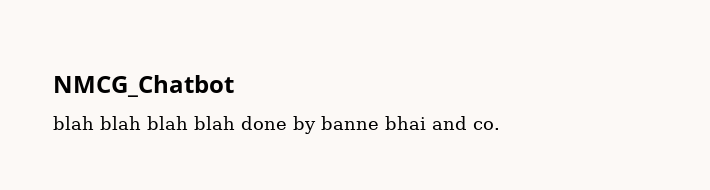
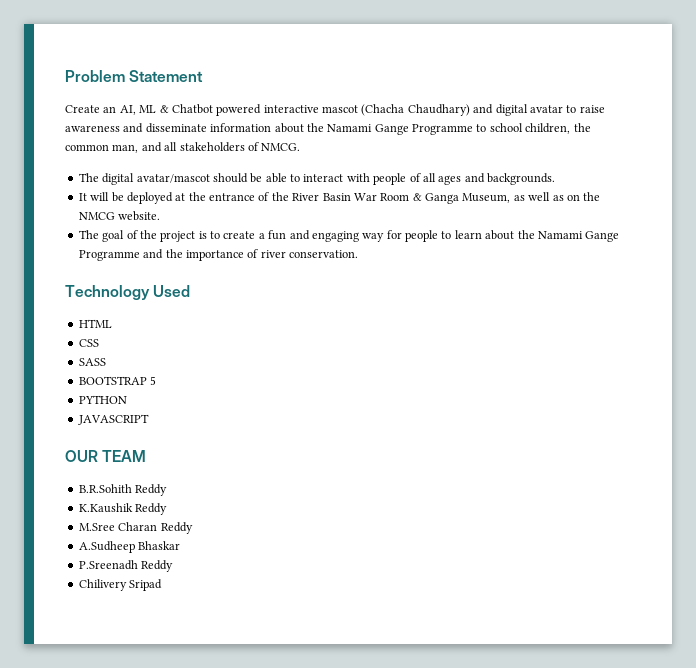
- NMCG_Chatbot
- blah blah blah blah done by banne bhai and co.
+ Problem Statement
+ Create an AI, ML & Chatbot powered interactive mascot (Chacha Chaudhary) and digital avatar to raise awareness and disseminate information about the Namami Gange Programme to school children, the common man, and all stakeholders of NMCG.
+ The digital avatar/mascot should be able to interact with people of all ages and backgrounds.
+ It will be deployed at the entrance of the River Basin War Room & Ganga Museum, as well as on the NMCG website.
+ The goal of the project is to create a fun and engaging way for people to learn about the Namami Gange Programme and the importance of river conservation.
+ Technology Used
+ HTML
+ CSS
+ SASS
+ BOOTSTRAP 5
+ PYTHON
+ JAVASCRIPT
+ OUR TEAM
+ B.R.Sohith Reddy
+ K.Kaushik Reddy
+ M.Sree Charan Reddy
+ A.Sudheep Bhaskar
+ P.Sreenadh Reddy
+ Chilivery Sripad

